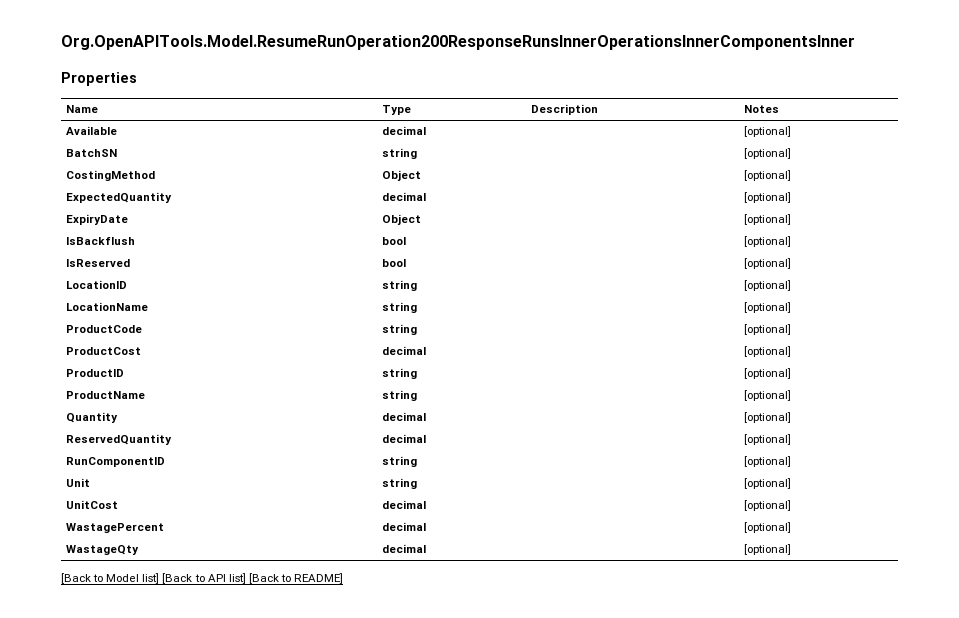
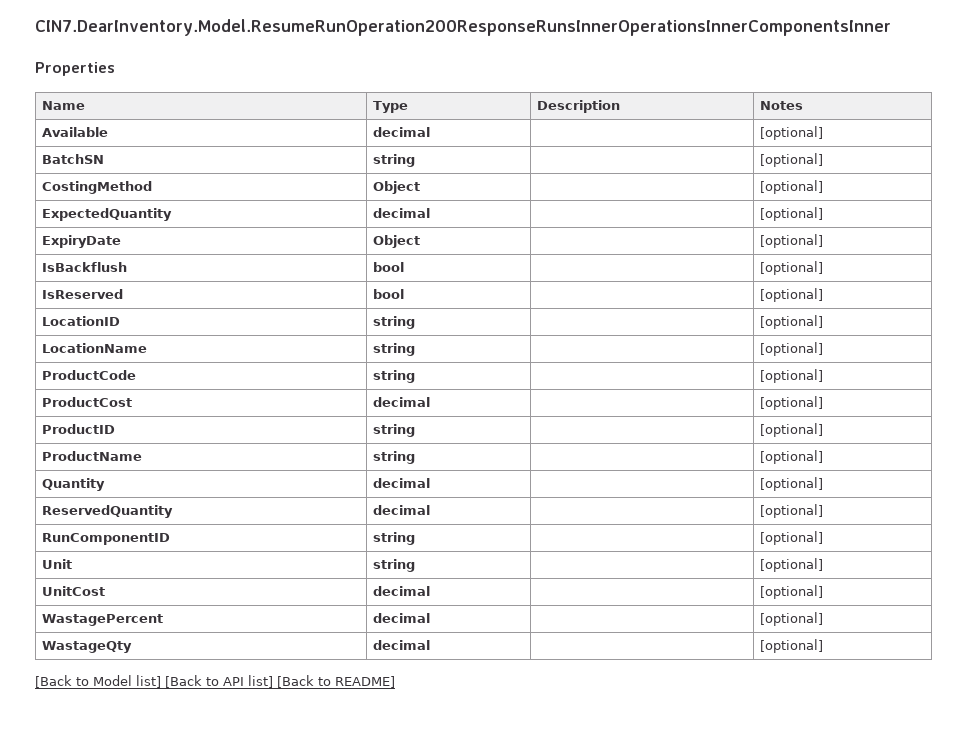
- Org.OpenAPITools.Model.ResumeRunOperation200ResponseRunsInnerOperationsInnerComponentsInner
+ CIN7.DearInventory.Model.ResumeRunOperation200ResponseRunsInnerOperationsInnerComponentsInner

